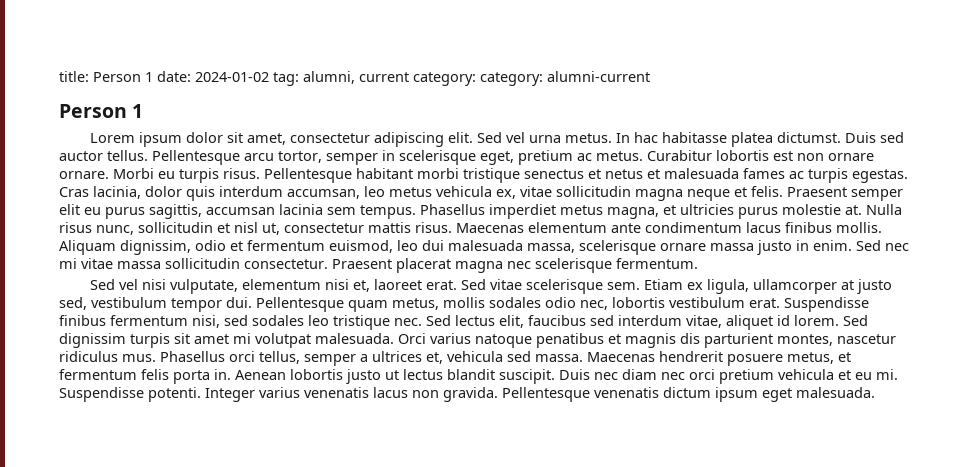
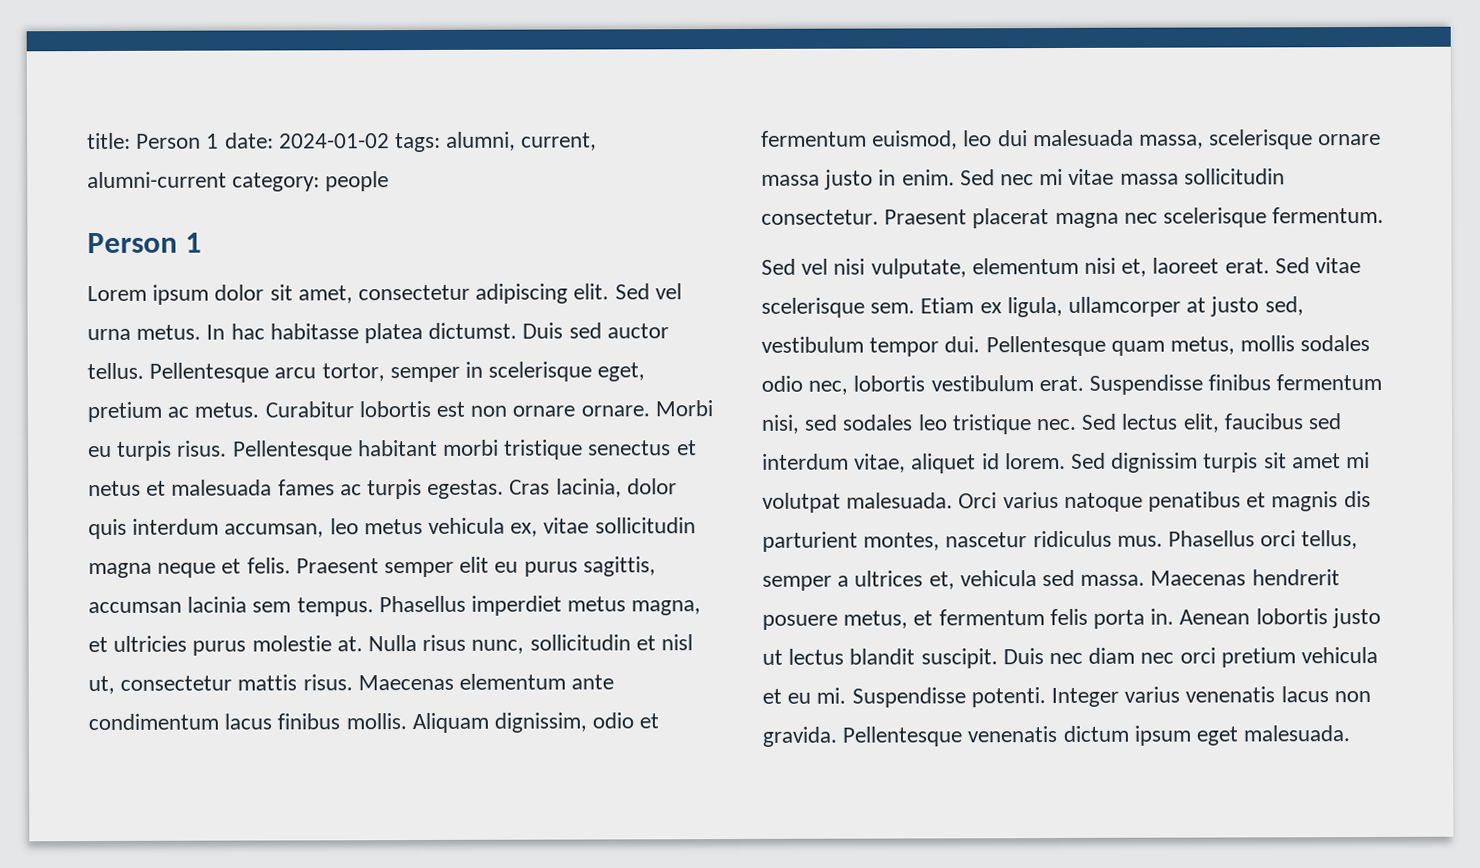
- title: Person 1 date: 2024-01-02 tag: alumni, current category: category: alumni-current
+ title: Person 1 date: 2024-01-02 tags: alumni, current, alumni-current category: people

